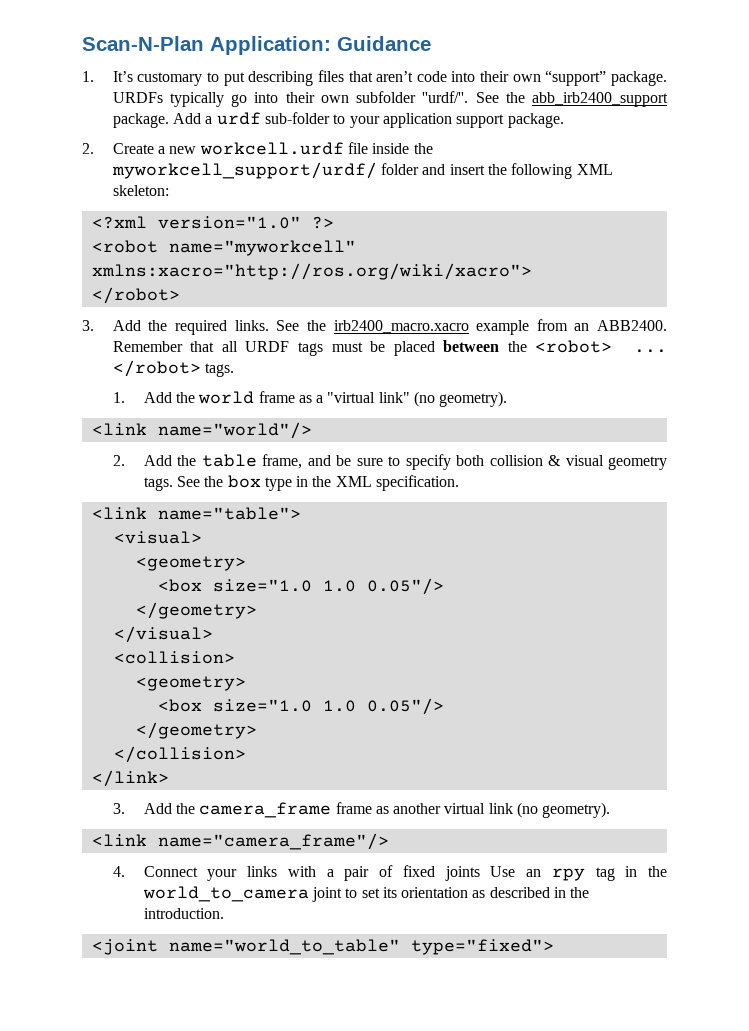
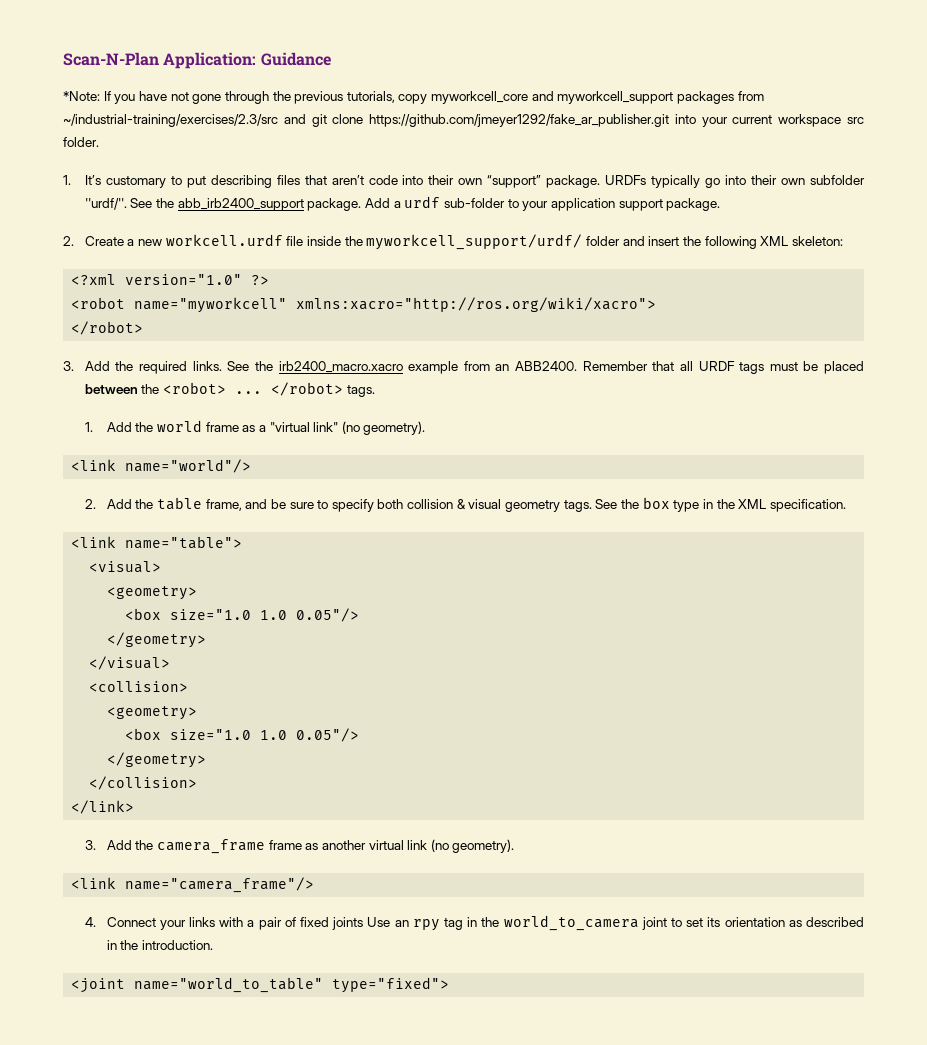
+ *Note: If you have not gone through the previous tutorials, copy myworkcell_core and myworkcell_support packages from ~/industrial-training/exercises/2.3/src and git clone https://github.com/jmeyer1292/fake_ar_publisher.git into your current workspace src folder.

